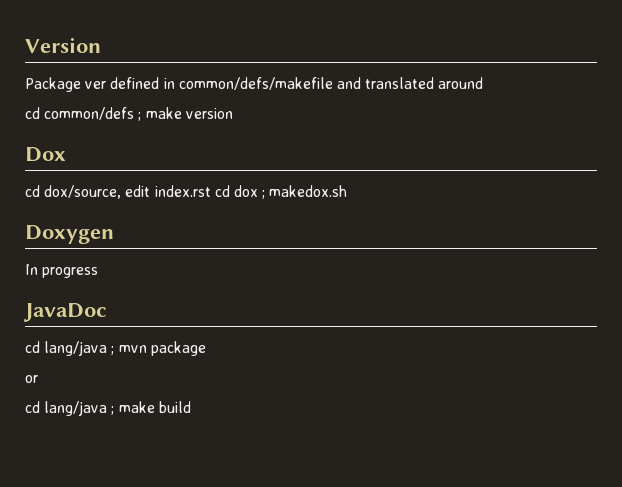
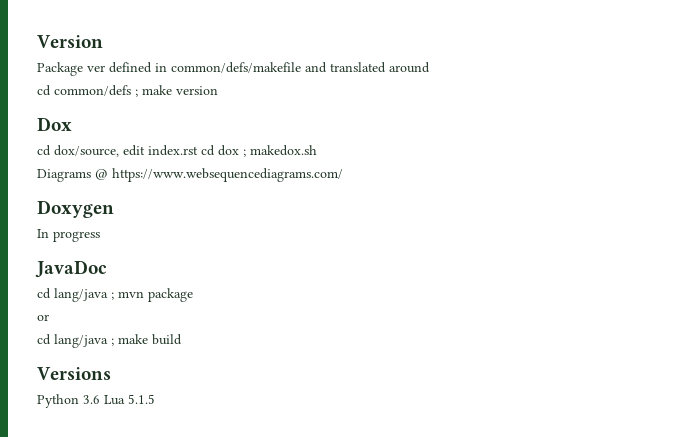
+ Diagrams @ https://www.websequencediagrams.com/
+ Versions
+ Python 3.6 Lua 5.1.5

